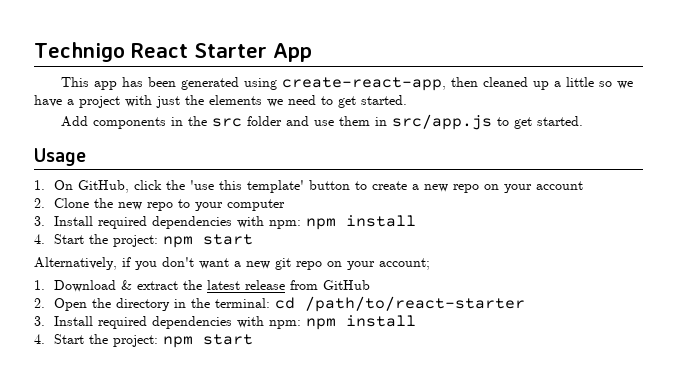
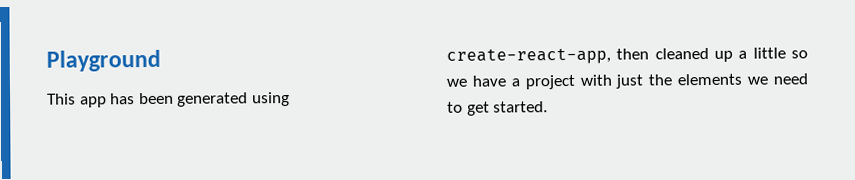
- Technigo React Starter App
+ Playground
- Add components in the src folder and use them in src/app.js to get started.
- Usage
- 1. On GitHub, click the 'use this template' button to create a new repo on your account
- 2. Clone the new repo to your computer
- 3. Install required dependencies with npm: npm install
- 4. Start the project: npm start
- Alternatively, if you don't want a new git repo on your account;
- 1. Download & extract the latest release from GitHub
- 2. Open the directory in the terminal: cd /path/to/react-starter
- 3. Install required dependencies with npm: npm install
- 4. Start the project: npm start

